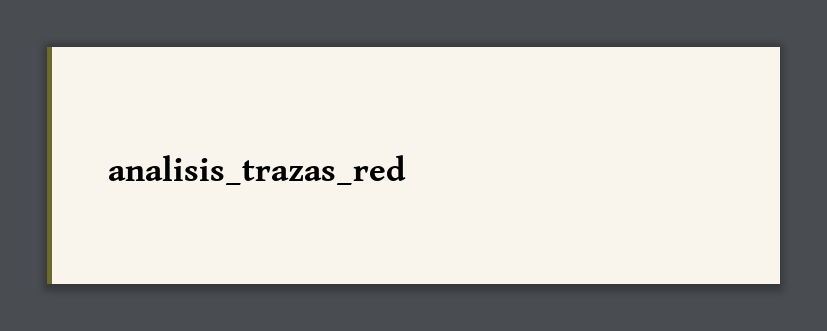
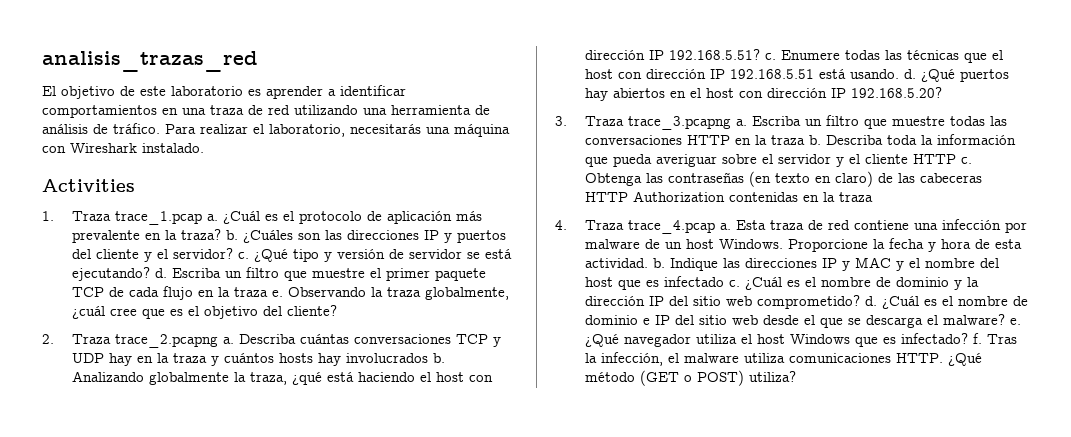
+ El objetivo de este laboratorio es aprender a identificar comportamientos en una traza de red utilizando una herramienta de análisis de tráfico. Para realizar el laboratorio, necesitarás una máquina con Wireshark instalado.
+ Activities
+ 1. Traza trace_1.pcap a. ¿Cuál es el protocolo de aplicación más prevalente en la traza? b. ¿Cuáles son las direcciones IP y puertos del cliente y el servidor? c. ¿Qué tipo y versión de servidor se está ejecutando? d. Escriba un filtro que muestre el primer paquete TCP de cada flujo en la traza e. Observando la traza globalmente, ¿cuál cree que es el objetivo del cliente?
+ 2. Traza trace_2.pcapng a. Describa cuántas conversaciones TCP y UDP hay en la traza y cuántos hosts hay involucrados b. Analizando globalmente la traza, ¿qué está haciendo el host con dirección IP 192.168.5.51? c. Enumere todas las técnicas que el host con dirección IP 192.168.5.51 está usando. d. ¿Qué puertos hay abiertos en el host con dirección IP 192.168.5.20?
+ 3. Traza trace_3.pcapng a. Escriba un filtro que muestre todas las conversaciones HTTP en la traza b. Describa toda la información que pueda averiguar sobre el servidor y el cliente HTTP c. Obtenga las contraseñas (en texto en claro) de las cabeceras HTTP Authorization contenidas en la traza
+ 4. Traza trace_4.pcap a. Esta traza de red contiene una infección por malware de un host Windows. Proporcione la fecha y hora de esta actividad. b. Indique las direcciones IP y MAC y el nombre del host que es infectado c. ¿Cuál es el nombre de dominio y la dirección IP del sitio web comprometido? d. ¿Cuál es el nombre de dominio e IP del sitio web desde el que se descarga el malware? e. ¿Qué navegador utiliza el host Windows que es infectado? f. Tras la infección, el malware utiliza comunicaciones HTTP. ¿Qué método (GET o POST) utiliza?

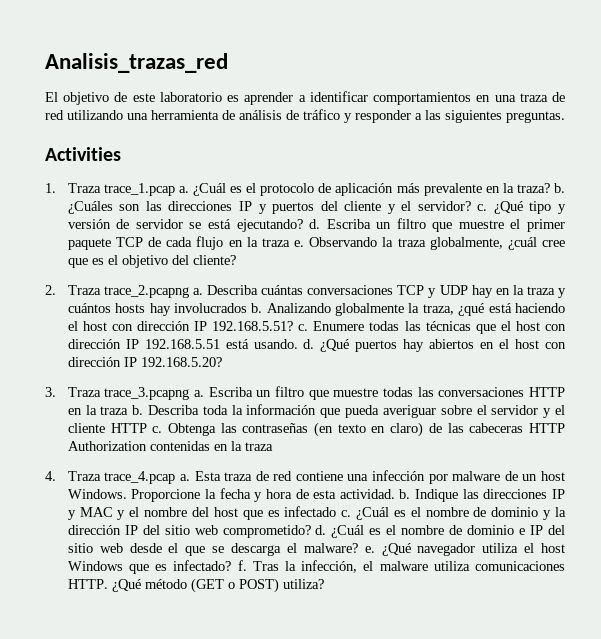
- analisis_trazas_red
+ Analisis_trazas_red
- El objetivo de este laboratorio es aprender a identificar comportamientos en una traza de red utilizando una herramienta de análisis de tráfico. Para realizar el laboratorio, necesitarás una máquina con Wireshark instalado.
+ El objetivo de este laboratorio es aprender a identificar comportamientos en una traza de red utilizando una herramienta de análisis de tráfico y responder a las siguientes preguntas.

